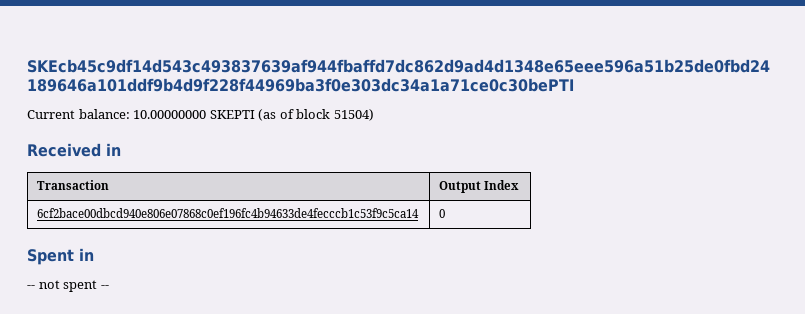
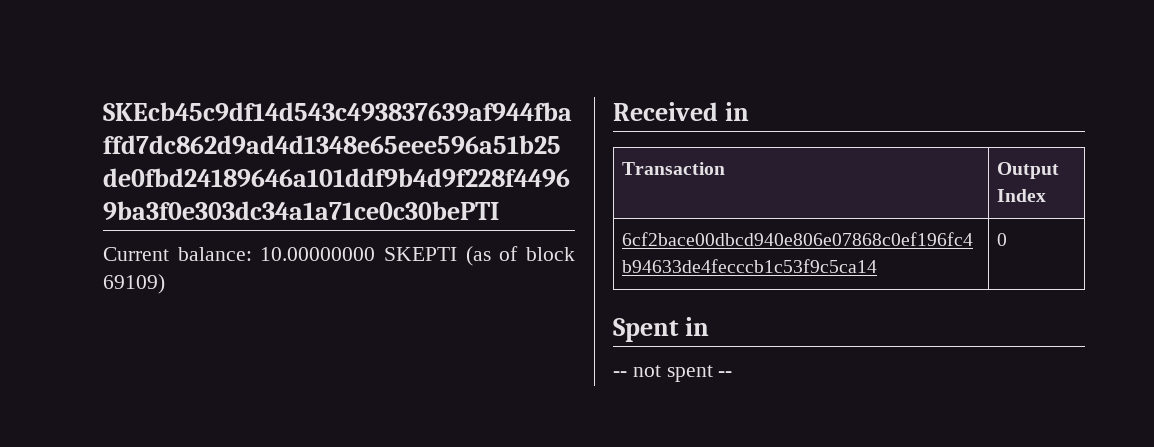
- Current balance: 10.00000000 SKEPTI (as of block 51504)
+ Current balance: 10.00000000 SKEPTI (as of block 69109)

